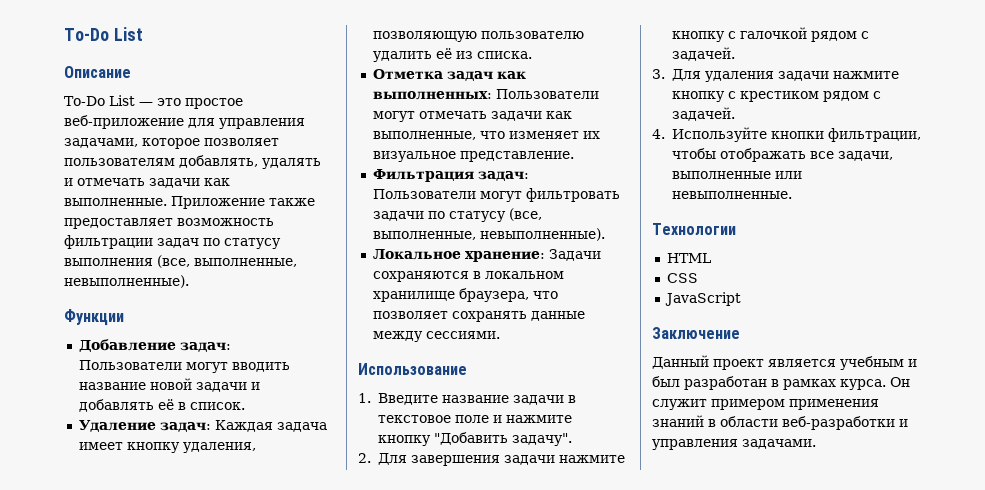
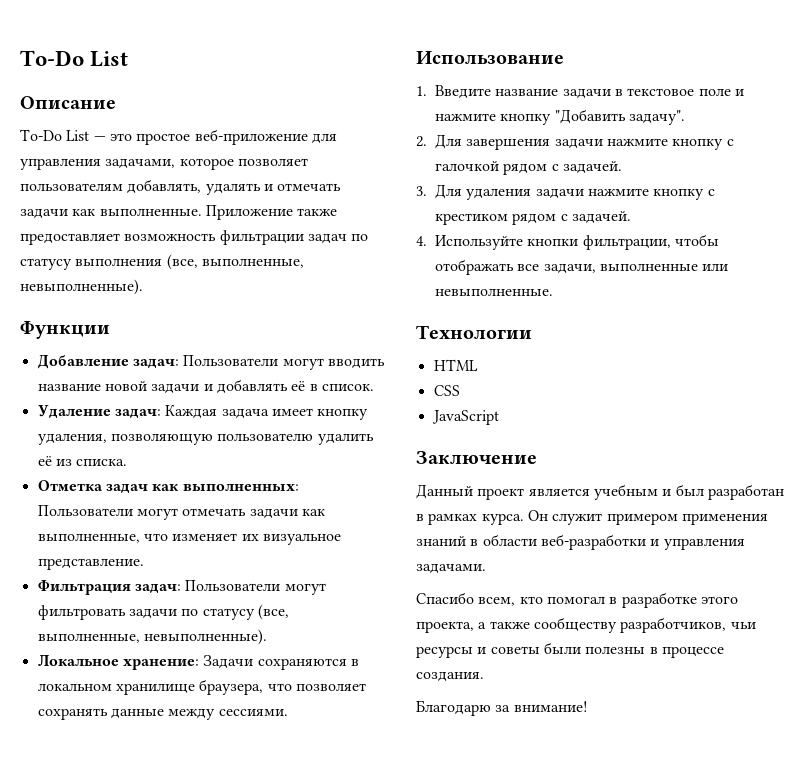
+ Спасибо всем, кто помогал в разработке этого проекта, а также сообществу разработчиков, чьи ресурсы и советы были полезны в процессе создания.
+ Благодарю за внимание!

